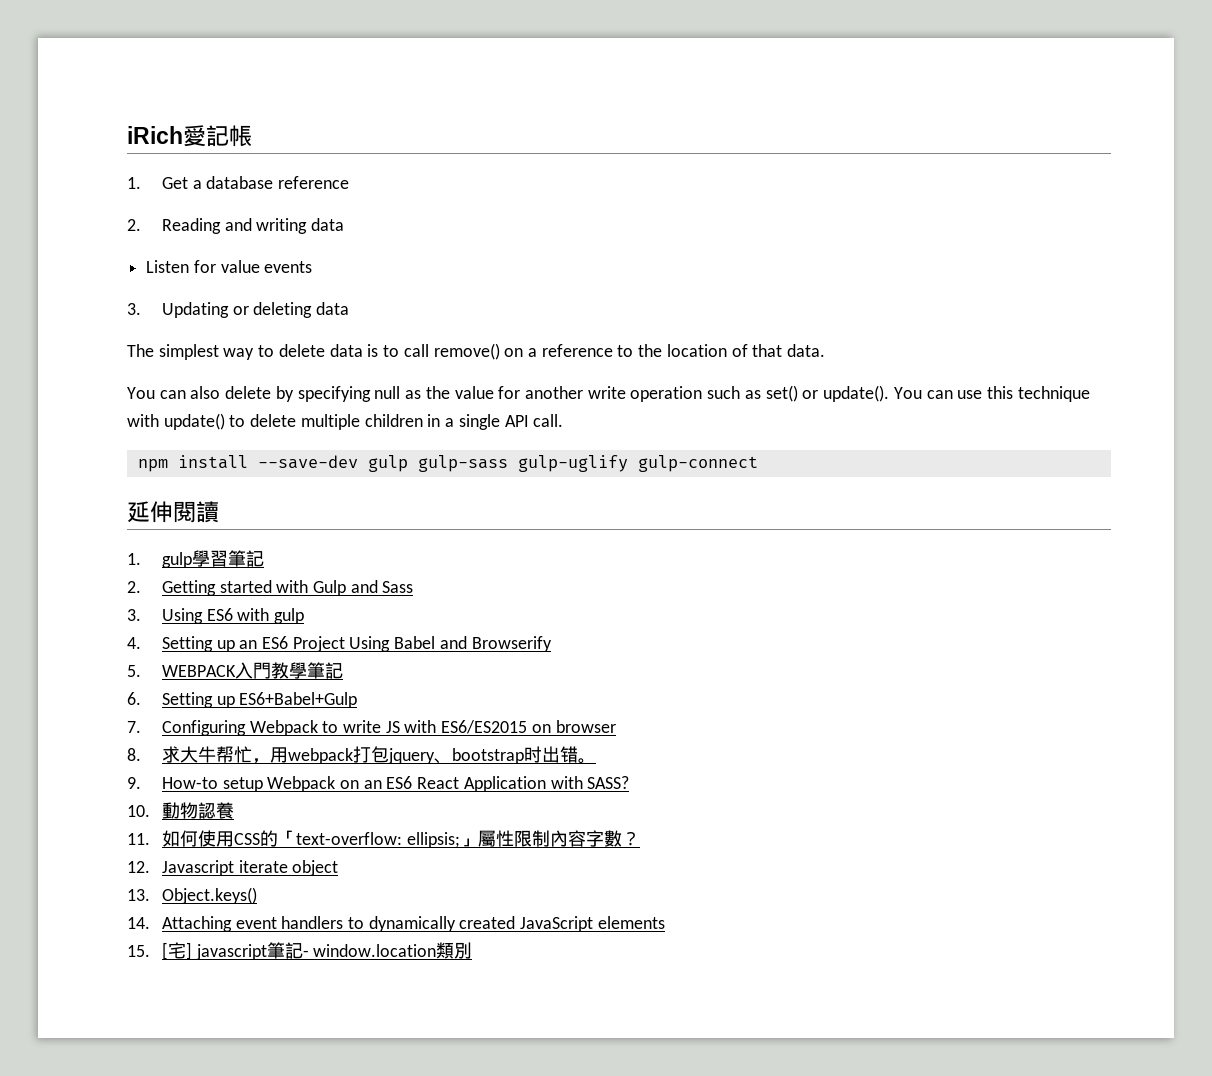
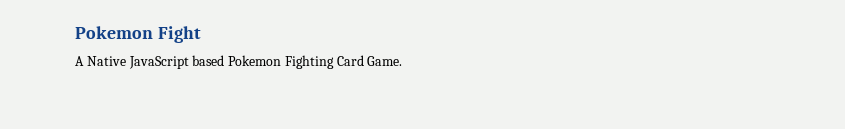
- iRich愛記帳
- 1. Get a database reference
- 2. Reading and writing data
- Listen for value events
- 3. Updating or deleting data
- The simplest way to delete data is to call remove() on a reference to the location of that data.
- You can also delete by specifying null as the value for another write operation such as set() or update(). You can use this technique with update() to delete multiple children in a single API call.
- npm install --save-dev gulp gulp-sass gulp-uglify gulp-connect
- 延伸閱讀
- 1. gulp學習筆記
- 2. Getting started with Gulp and Sass
- 3. Using ES6 with gulp
- 4. Setting up an ES6 Project Using Babel and Browserify
- 5. WEBPACK入門教學筆記
- 6. Setting up ES6+Babel+Gulp
- 7. Configuring Webpack to write JS with ES6/ES2015 on browser
- 8.求大牛帮忙，用webpack打包jquery、bootstrap时出错。
- 9. How-to setup Webpack on an ES6 React Application with SASS?
- 10.動物認養
- 11.如何使用CSS的「text-overflow: ellipsis;」屬性限制內容字數？
- 12. Javascript iterate object
- 13. Object.keys()
- 14. Attaching event handlers to dynamically created JavaScript elements
- 15. [宅] javascript筆記- window.location類別
+ Pokemon Fight
+ A Native JavaScript based Pokemon Fighting Card Game.

